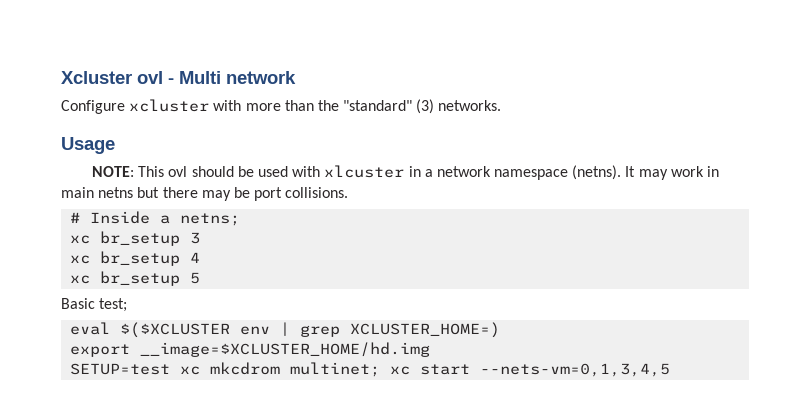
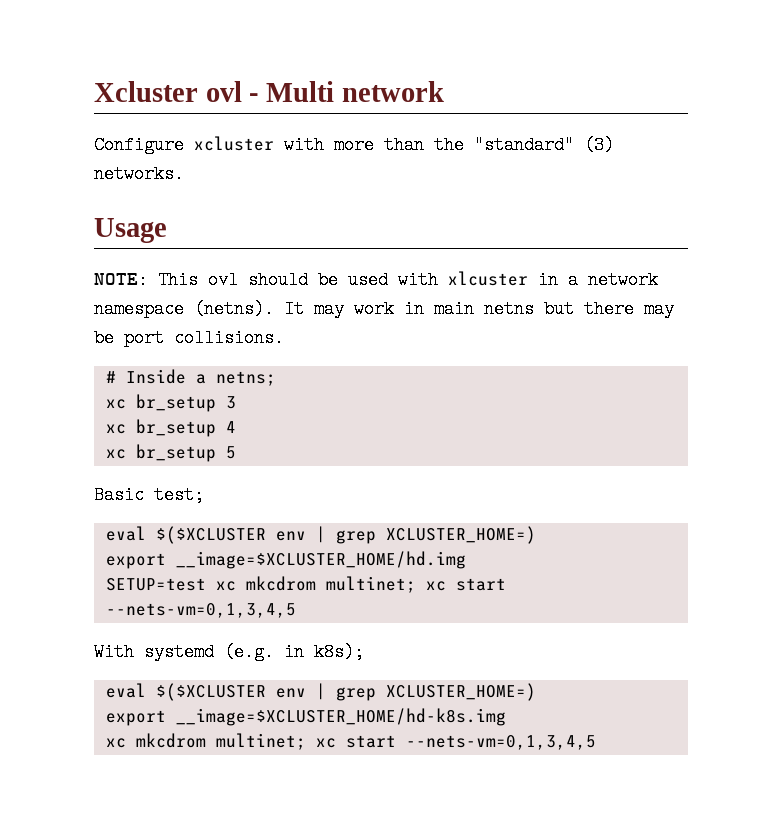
+ With systemd (e.g. in k8s);
+ eval $($XCLUSTER env | grep XCLUSTER_HOME=)
+ export __image=$XCLUSTER_HOME/hd-k8s.img
+ xc mkcdrom multinet; xc start --nets-vm=0,1,3,4,5

